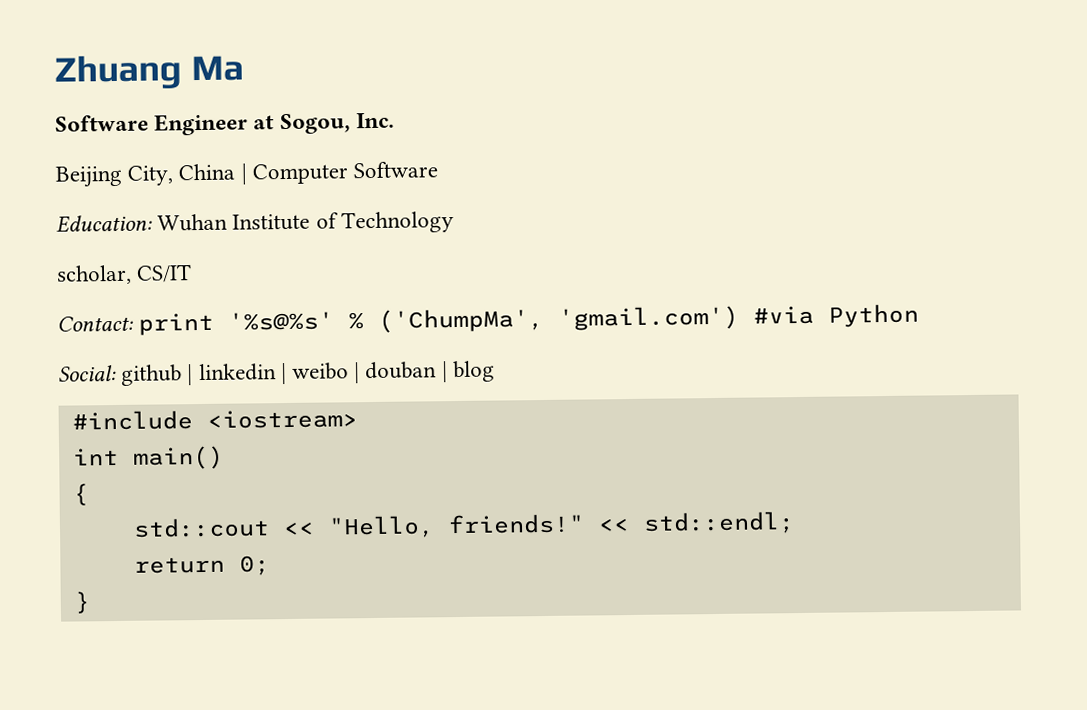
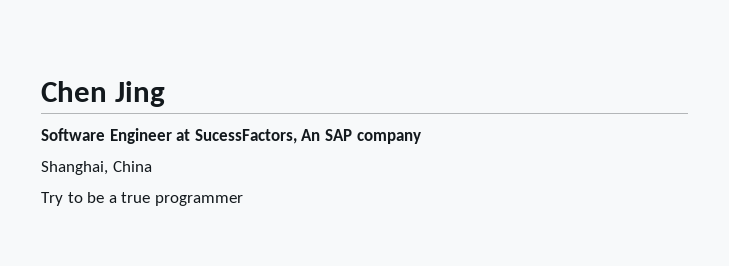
- Zhuang Ma
+ Chen Jing
- Software Engineer at Sogou, Inc.
- Beijing City, China | Computer Software
- Education: Wuhan Institute of Technology
- scholar, CS/IT
- Contact: print '%s@%s' % ('ChumpMa', 'gmail.com') #via Python
- Social: github | linkedin | weibo | douban | blog
- #include <iostream>
- int main()
- {
- std::cout << "Hello, friends!" << std::endl;
- return 0;
- }
+ Software Engineer at SucessFactors, An SAP company
+ Shanghai, China
+ Try to be a true programmer

